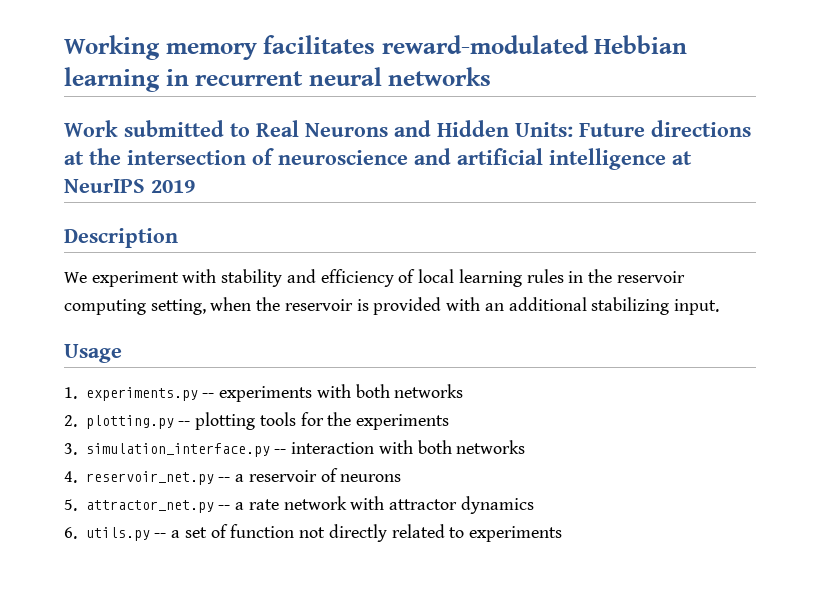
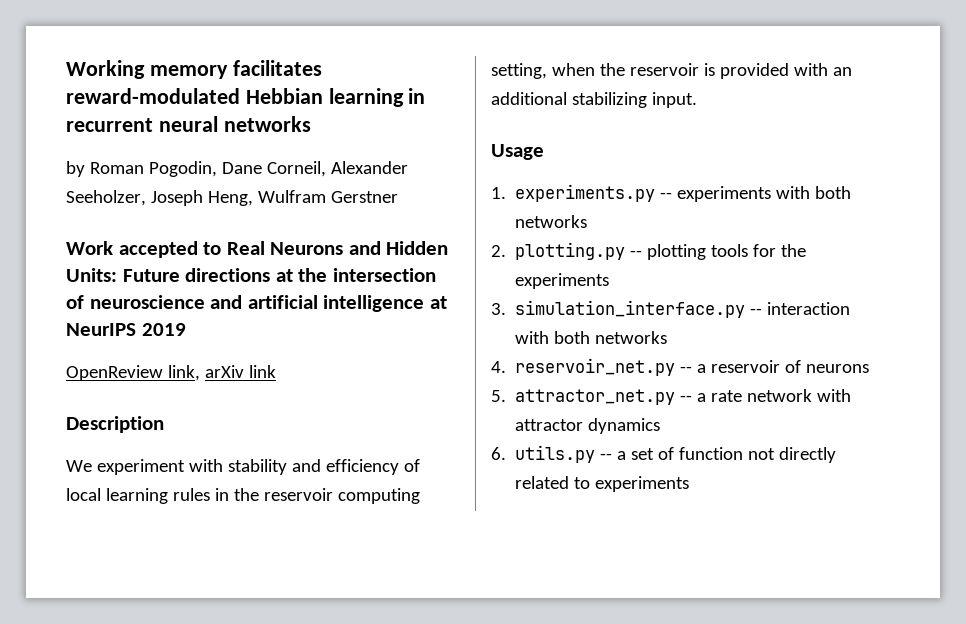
+ by Roman Pogodin, Dane Corneil, Alexander Seeholzer, Joseph Heng, Wulfram Gerstner
- Work submitted to Real Neurons and Hidden Units: Future directions at the intersection of neuroscience and artificial intelligence at NeurIPS 2019
+ Work accepted to Real Neurons and Hidden Units: Future directions at the intersection of neuroscience and artificial intelligence at NeurIPS 2019
+ OpenReview link, arXiv link

